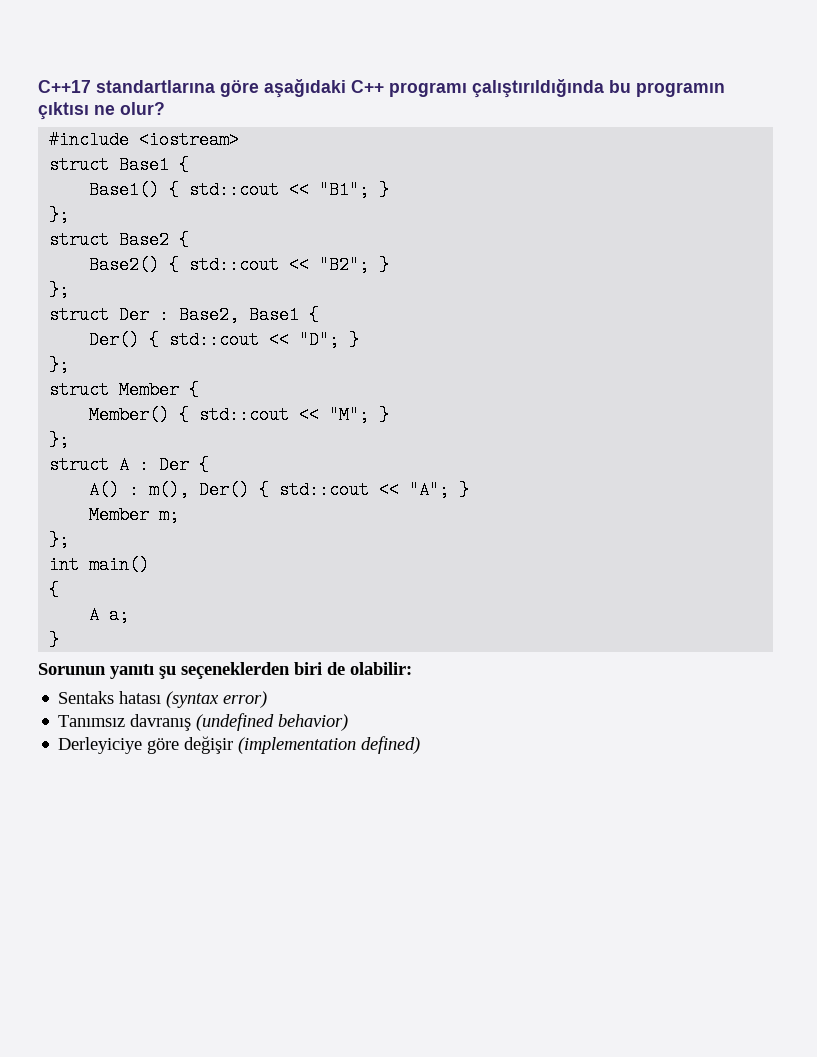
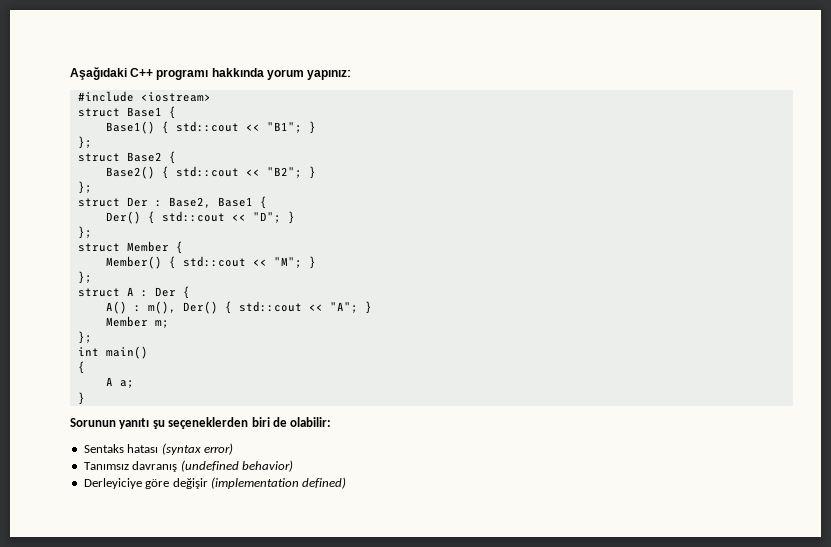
- C++17 standartlarına göre aşağıdaki C++ programı çalıştırıldığında bu programın çıktısı ne olur?
+ Aşağıdaki C++ programı hakkında yorum yapınız:

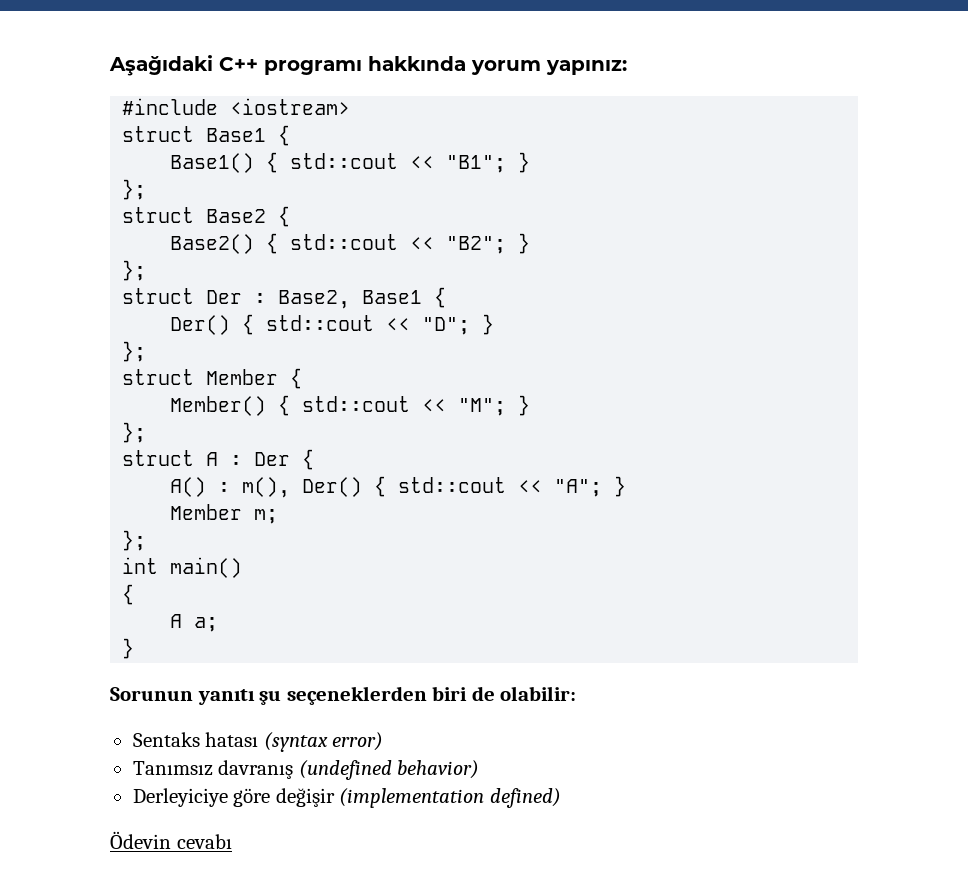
+ Ödevin cevabı

